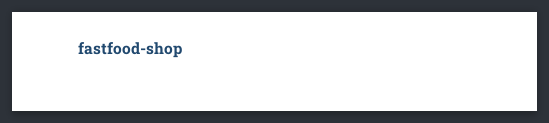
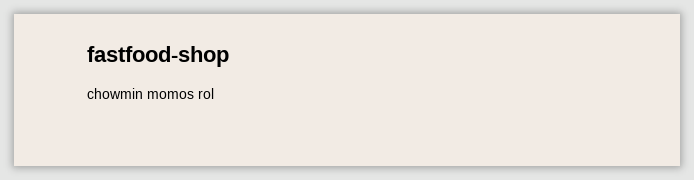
+ chowmin momos rol

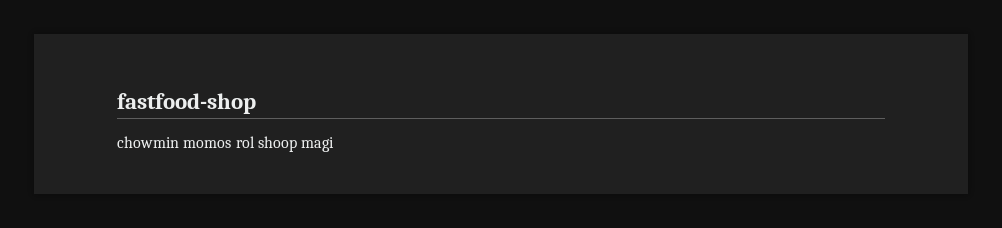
- chowmin momos rol
+ chowmin momos rol shoop magi

